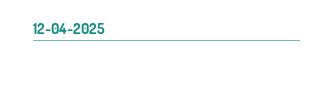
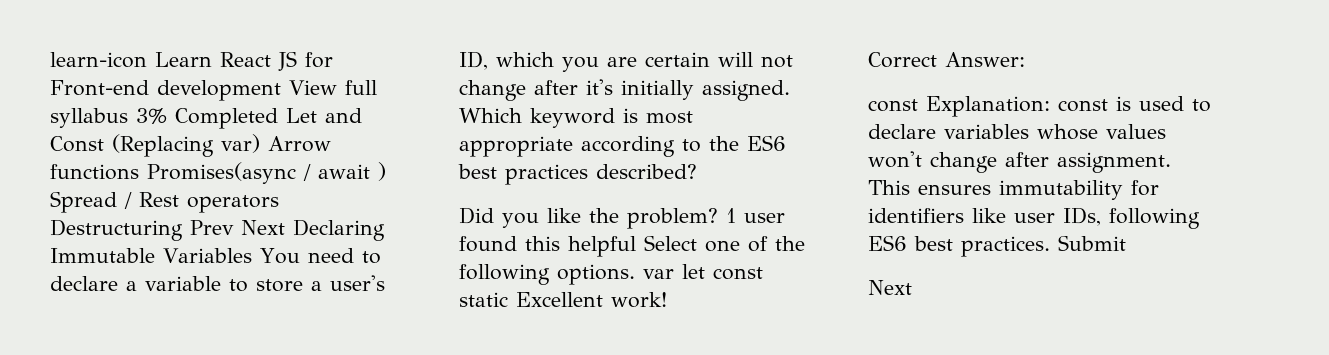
- 12-04-2025
+ learn-icon Learn React JS for Front-end development View full syllabus 3% Completed Let and Const (Replacing var) Arrow functions Promises(async / await ) Spread / Rest operators Destructuring Prev Next Declaring Immutable Variables You need to declare a variable to store a user's ID, which you are certain will not change after it's initially assigned. Which keyword is most appropriate according to the ES6 best practices described?
+ Did you like the problem? 1 user found this helpful Select one of the following options. var let const static Excellent work!
+ Correct Answer:
+ const Explanation: const is used to declare variables whose values won't change after assignment. This ensures immutability for identifiers like user IDs, following ES6 best practices. Submit
+ Next

